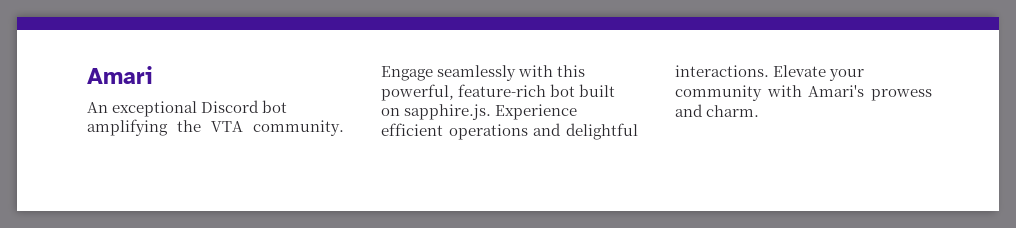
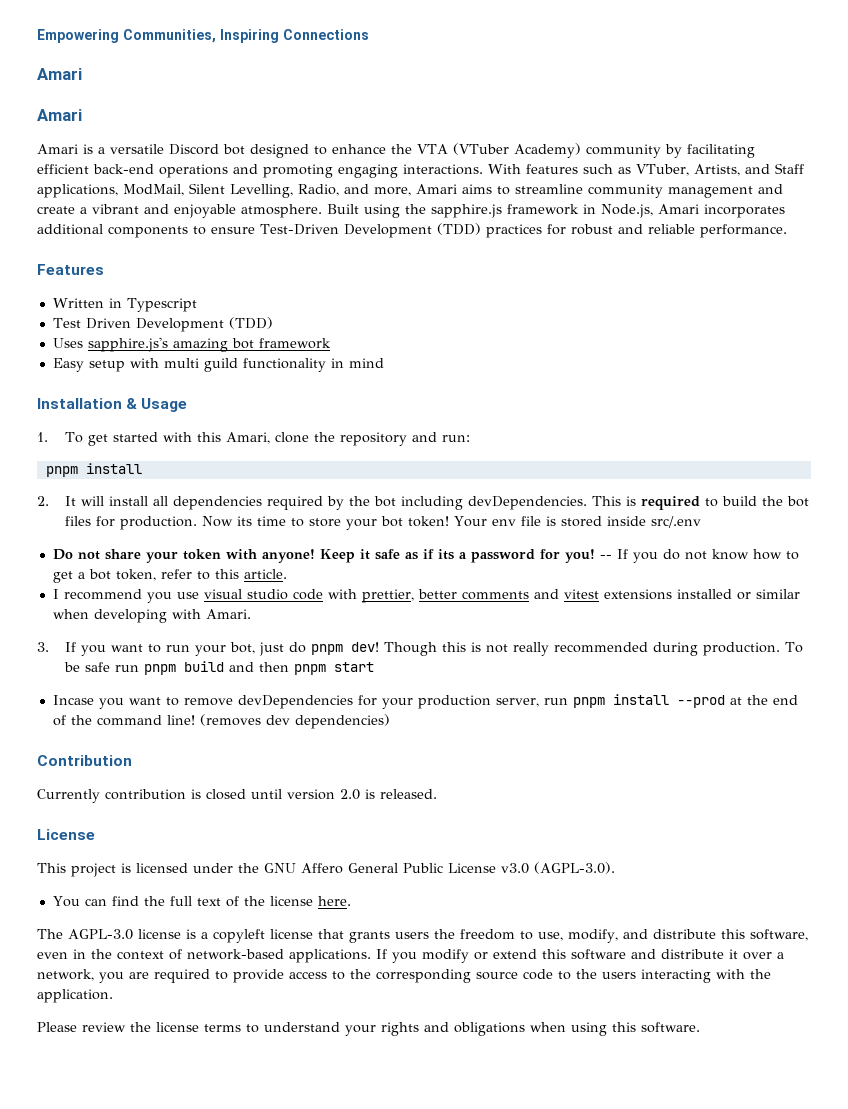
+ Empowering Communities, Inspiring Connections
  Amari
- An exceptional Discord bot amplifying the VTA community. Engage seamlessly with this powerful, feature-rich bot built on sapphire.js. Experience efficient operations and delightful interactions. Elevate your community with Amari's prowess and charm.
+ Amari
+ Amari is a versatile Discord bot designed to enhance the VTA (VTuber Academy) community by facilitating efficient back-end operations and promoting engaging interactions. With features such as VTuber, Artists, and Staff applications, ModMail, Silent Levelling, Radio, and more, Amari aims to streamline community management and create a vibrant and enjoyable atmosphere. Built using the sapphire.js framework in Node.js, Amari incorporates additional components to ensure Test-Driven Development (TDD) practices for robust and reliable performance.
+ Features
+ Written in Typescript
+ Test Driven Development (TDD)
+ Uses sapphire.js's amazing bot framework
+ Easy setup with multi guild functionality in mind
+ Installation & Usage
+ 1. To get started with this Amari, clone the repository and run:
+ pnpm install
+ 2. It will install all dependencies required by the bot including devDependencies. This is required to build the bot files for production. Now its time to store your bot token! Your env file is stored inside src/.env
+ Do not share your token with anyone! Keep it safe as if its a password for you! -- If you do not know how to get a bot token, refer to this article.
+ I recommend you use visual studio code with prettier, better comments and vitest extensions installed or similar when developing with Amari.
+ 3. If you want to run your bot, just do pnpm dev! Though this is not really recommended during production. To be safe run pnpm build and then pnpm start
+ Incase you want to remove devDependencies for your production server, run pnpm install --prod at the end of the command line! (removes dev dependencies)
+ Contribution
+ Currently contribution is closed until version 2.0 is released.
+ License
+ This project is licensed under the GNU Affero General Public License v3.0 (AGPL-3.0).
+ You can find the full text of the license here.
+ The AGPL-3.0 license is a copyleft license that grants users the freedom to use, modify, and distribute this software, even in the context of network-based applications. If you modify or extend this software and distribute it over a network, you are required to provide access to the corresponding source code to the users interacting with the application.
+ Please review the license terms to understand your rights and obligations when using this software.

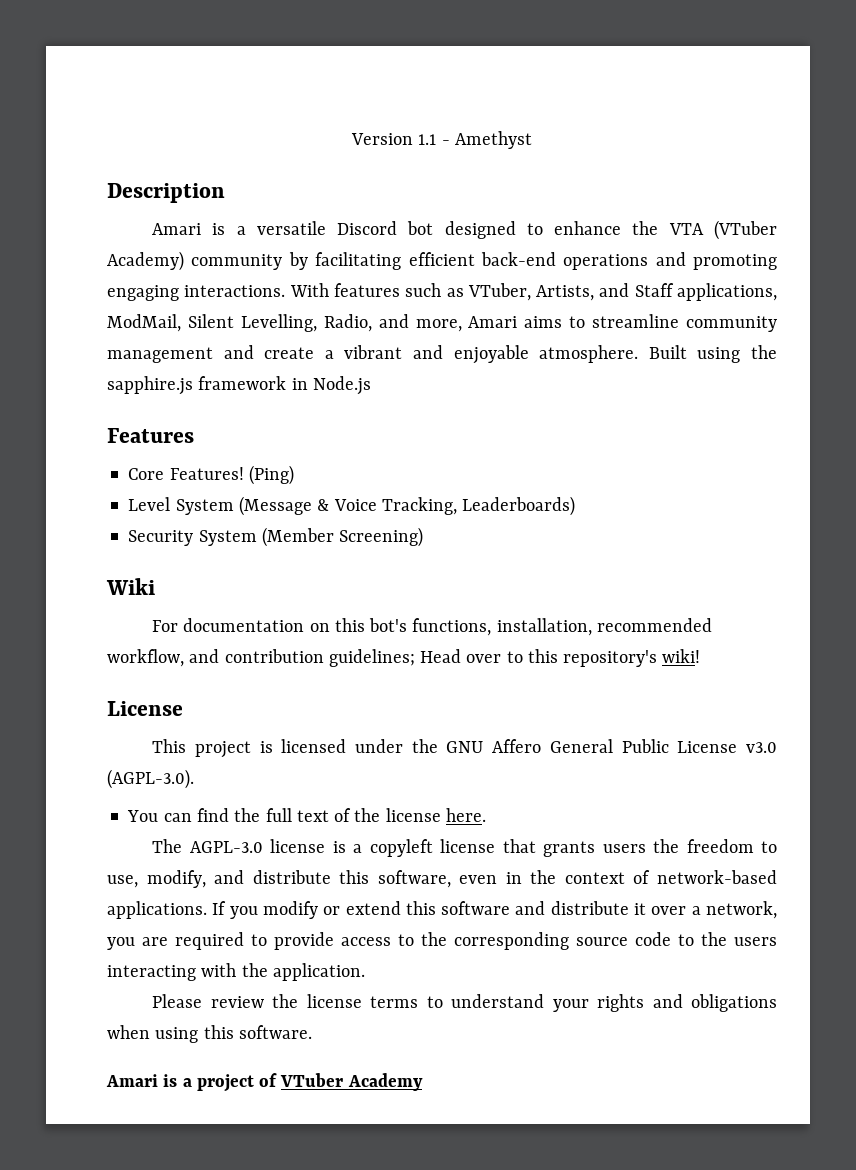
- Empowering Communities, Inspiring Connections
- Amari
- Amari
+ Version 1.1 - Amethyst
+ Description
- Built using the sapphire.js framework in Node.js, Amari incorporates additional components to ensure Test-Driven Development (TDD) practices for robust and reliable performance.
+ Built using the sapphire.js framework in Node.js
  Features
- Written in Typescript
- Test Driven Development (TDD)
- Uses sapphire.js's amazing bot framework
- Easy setup with multi guild functionality in mind
- Installation & Usage
- 1. To get started with this Amari, clone the repository and run:
- pnpm install
- 2. It will install all dependencies required by the bot including devDependencies. This is required to build the bot files for production. Now its time to store your bot token! Your env file is stored inside src/.env
- Do not share your token with anyone! Keep it safe as if its a password for you! -- If you do not know how to get a bot token, refer to this article.
- I recommend you use visual studio code with prettier, better comments and vitest extensions installed or similar when developing with Amari.
- 3. If you want to run your bot, just do pnpm dev! Though this is not really recommended during production. To be safe run pnpm build and then pnpm start
- Incase you want to remove devDependencies for your production server, run pnpm install --prod at the end of the command line! (removes dev dependencies)
- Contribution
- Currently contribution is closed until version 2.0 is released.
+ Core Features! (Ping)
+ Level System (Message & Voice Tracking, Leaderboards)
+ Security System (Member Screening)
+ Wiki
+ For documentation on this bot's functions, installation, recommended workflow, and contribution guidelines; Head over to this repository's wiki!
+ Amari is a project of VTuber Academy

